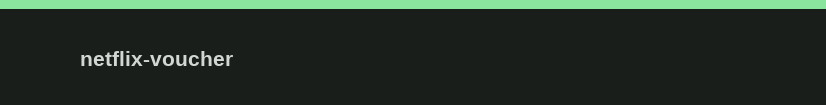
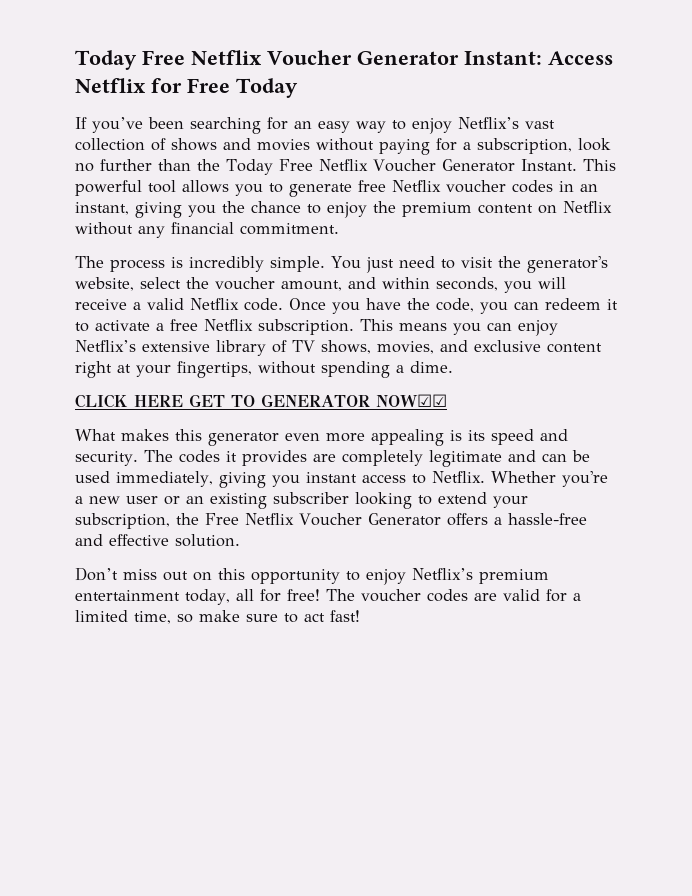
- netflix-voucher
+ Today Free Netflix Voucher Generator Instant: Access Netflix for Free Today
+ If you’ve been searching for an easy way to enjoy Netflix’s vast collection of shows and movies without paying for a subscription, look no further than the Today Free Netflix Voucher Generator Instant. This powerful tool allows you to generate free Netflix voucher codes in an instant, giving you the chance to enjoy the premium content on Netflix without any financial commitment.
+ The process is incredibly simple. You just need to visit the generator's website, select the voucher amount, and within seconds, you will receive a valid Netflix code. Once you have the code, you can redeem it to activate a free Netflix subscription. This means you can enjoy Netflix’s extensive library of TV shows, movies, and exclusive content right at your fingertips, without spending a dime.
+ CLICK HERE GET TO GENERATOR NOW☑☑
+ What makes this generator even more appealing is its speed and security. The codes it provides are completely legitimate and can be used immediately, giving you instant access to Netflix. Whether you're a new user or an existing subscriber looking to extend your subscription, the Free Netflix Voucher Generator offers a hassle-free and effective solution.
+ Don’t miss out on this opportunity to enjoy Netflix’s premium entertainment today, all for free! The voucher codes are valid for a limited time, so make sure to act fast!

